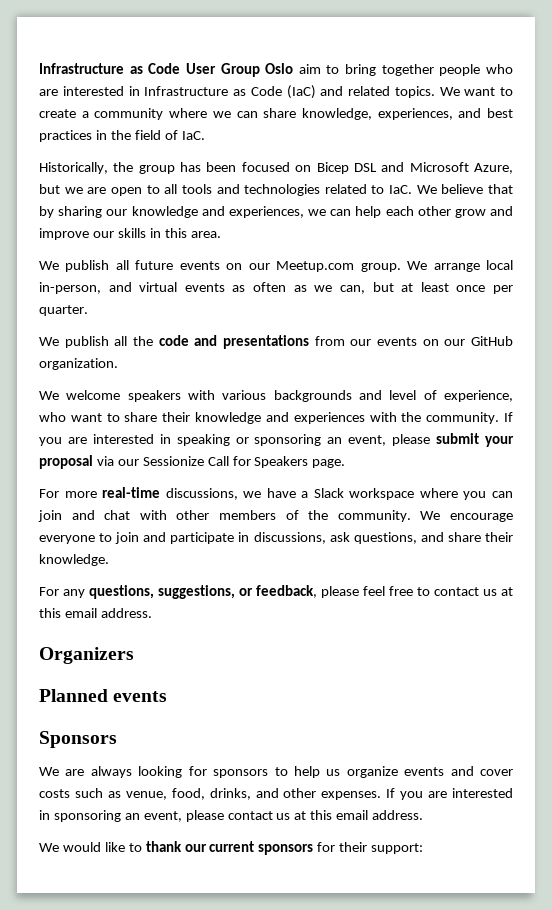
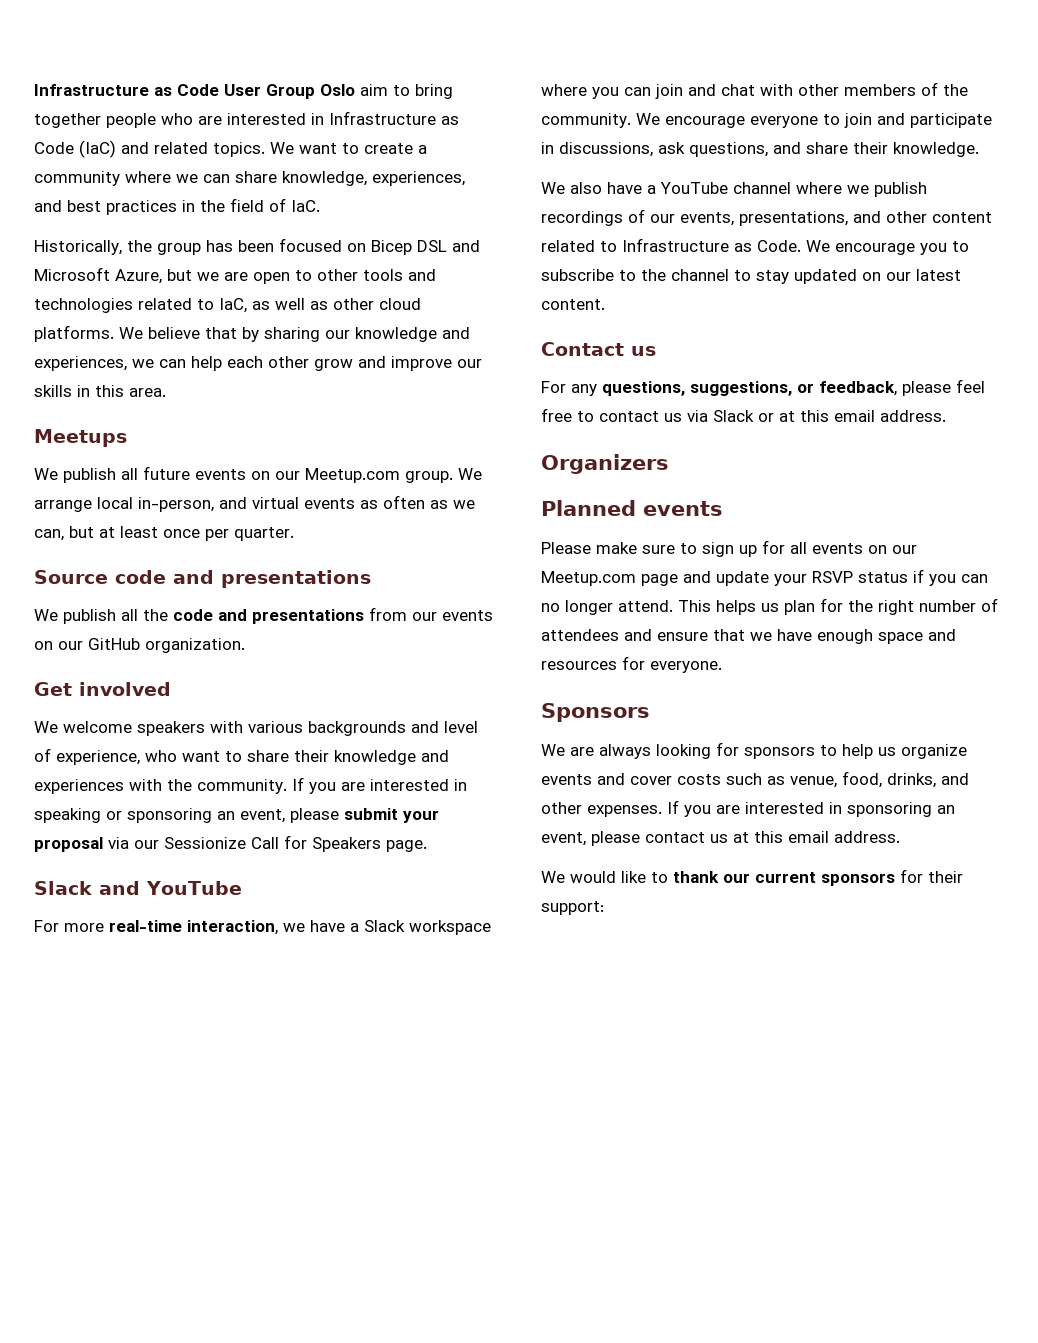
- Historically, the group has been focused on Bicep DSL and Microsoft Azure, but we are open to all tools and technologies related to IaC. We believe that by sharing our knowledge and experiences, we can help each other grow and improve our skills in this area.
+ Historically, the group has been focused on Bicep DSL and Microsoft Azure, but we are open to other tools and technologies related to IaC, as well as other cloud platforms. We believe that by sharing our knowledge and experiences, we can help each other grow and improve our skills in this area.
+ Meetups
+ Source code and presentations
+ Get involved
+ Slack and YouTube
- For more real-time discussions, we have a Slack workspace where you can join and chat with other members of the community.
+ For more real-time interaction, we have a Slack workspace where you can join and chat with other members of the community.
+ We also have a YouTube channel where we publish recordings of our events, presentations, and other content related to Infrastructure as Code. We encourage you to subscribe to the channel to stay updated on our latest content.
+ Contact us
- For any questions, suggestions, or feedback, please feel free to contact us at this email address.
+ For any questions, suggestions, or feedback, please feel free to contact us via Slack or at this email address.
+ Please make sure to sign up for all events on our Meetup.com page and update your RSVP status if you can no longer attend. This helps us plan for the right number of attendees and ensure that we have enough space and resources for everyone.

